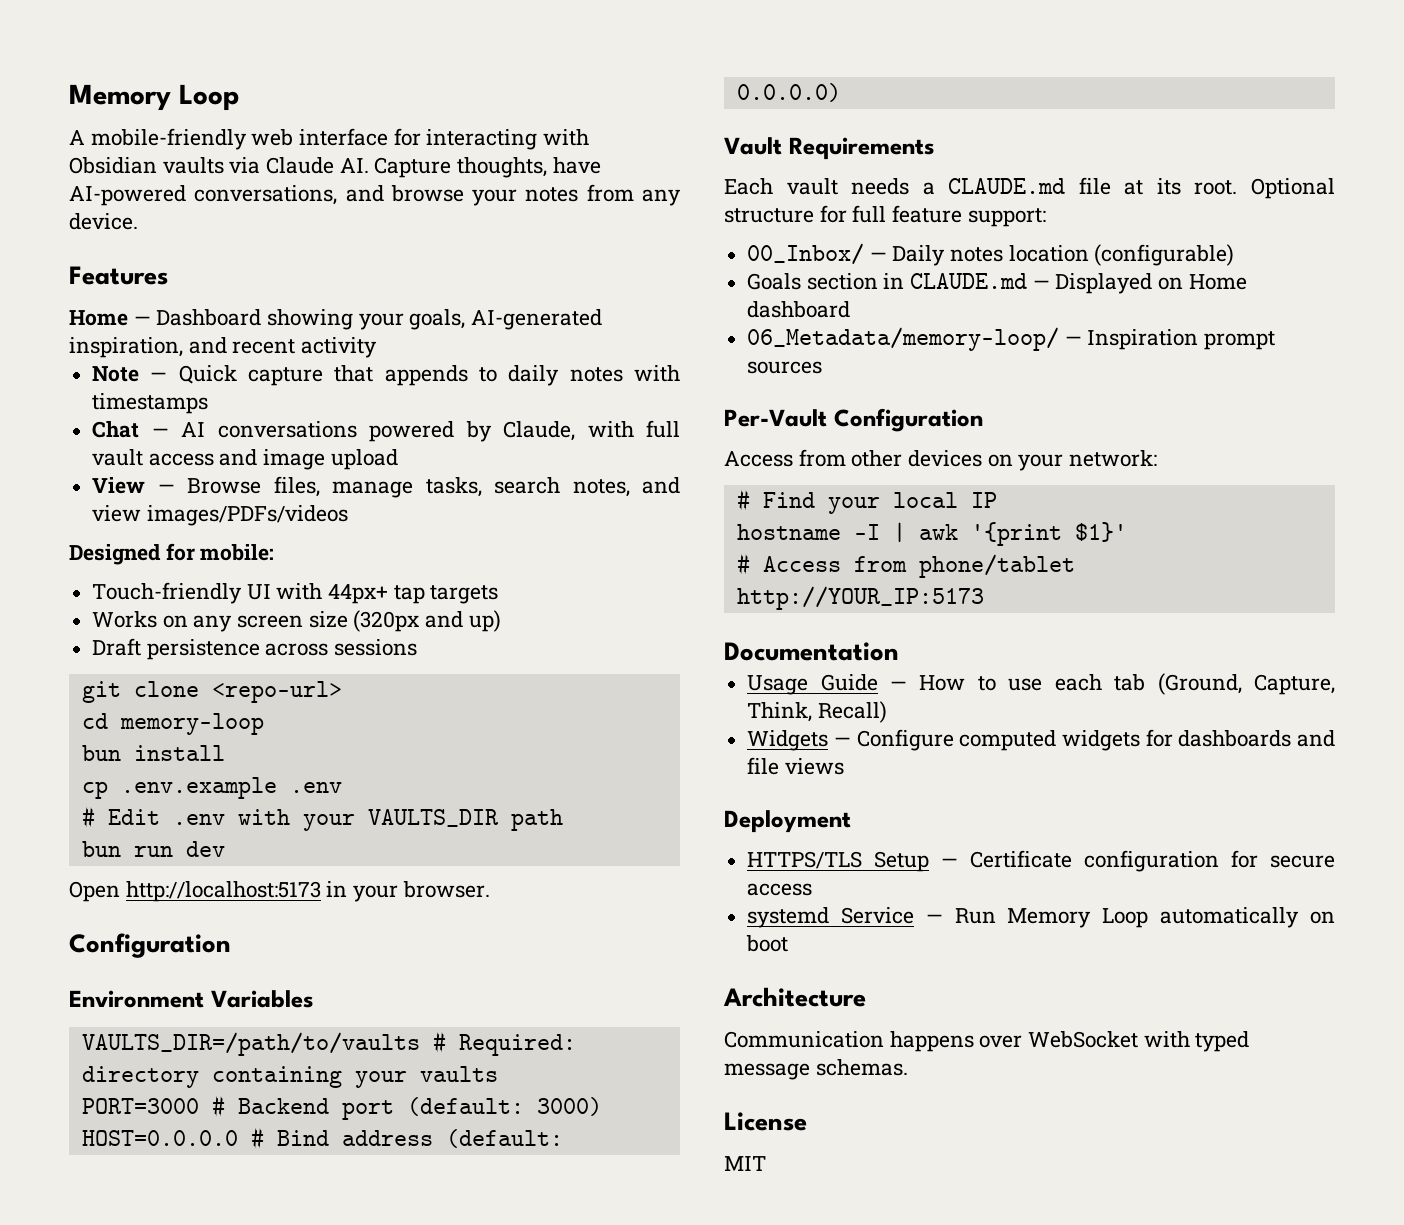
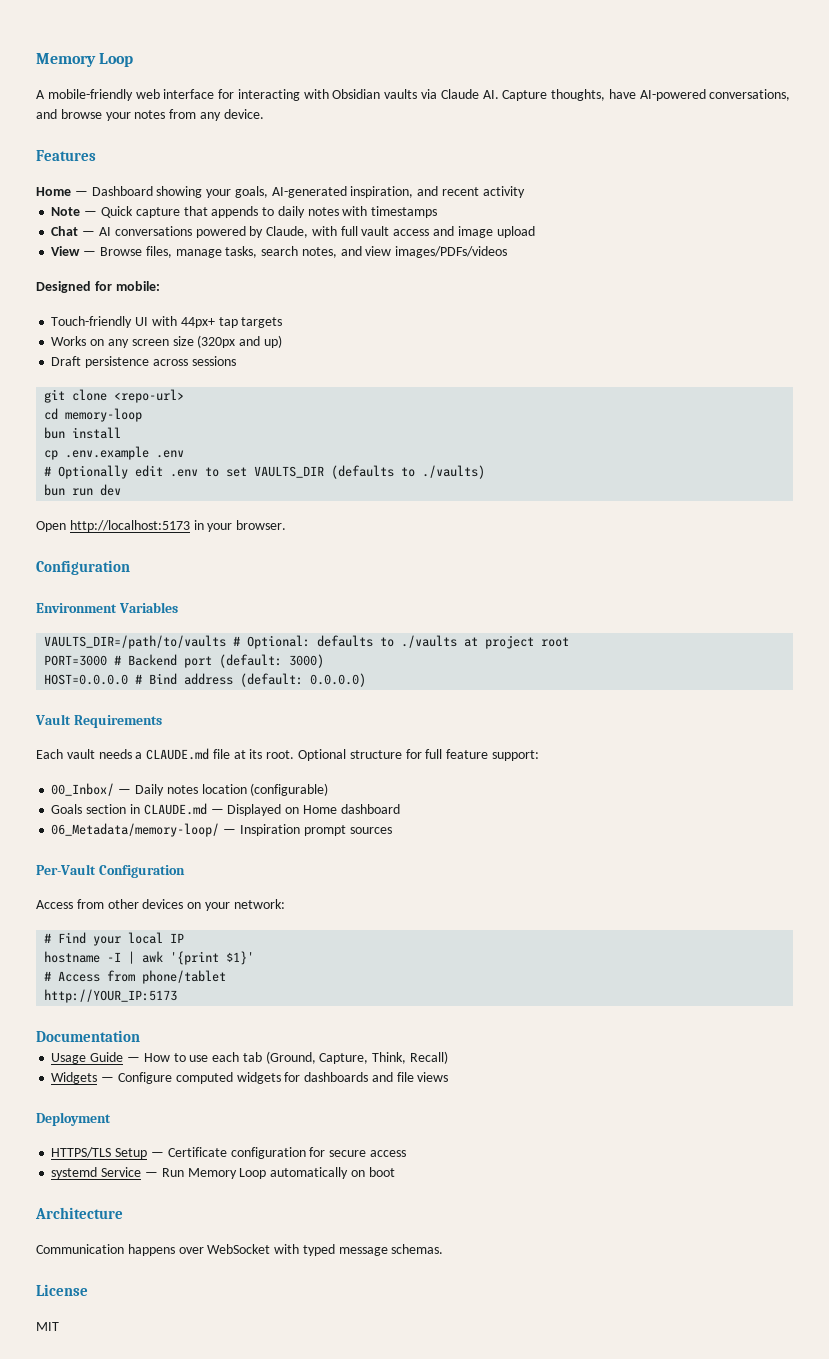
- # Edit .env with your VAULTS_DIR path
+ # Optionally edit .env to set VAULTS_DIR (defaults to ./vaults)
- VAULTS_DIR=/path/to/vaults # Required: directory containing your vaults
+ VAULTS_DIR=/path/to/vaults # Optional: defaults to ./vaults at project root

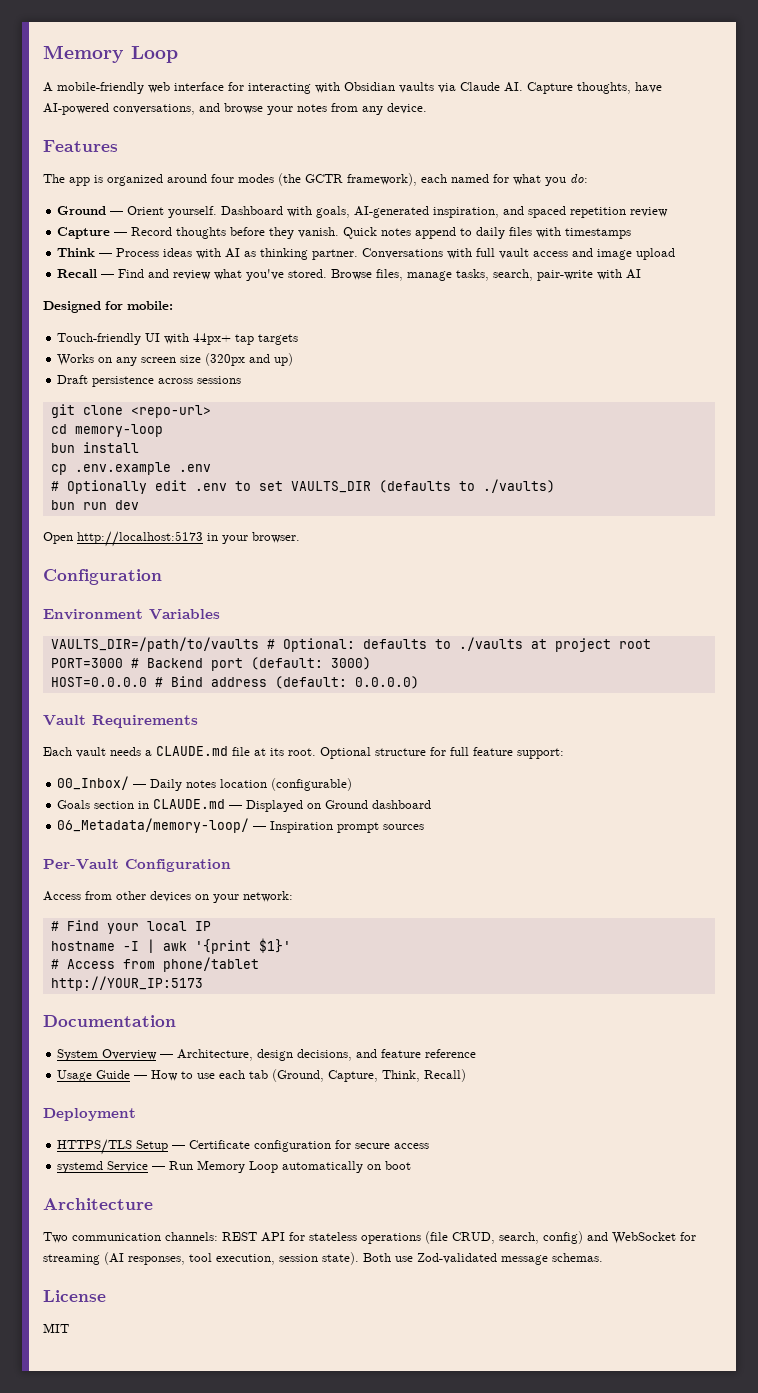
- Home — Dashboard showing your goals, AI-generated inspiration, and recent activity
- Note — Quick capture that appends to daily notes with timestamps
+ The app is organized around four modes (the GCTR framework), each named for what you do:
+ Ground — Orient yourself. Dashboard with goals, AI-generated inspiration, and spaced repetition review
+ Capture — Record thoughts before they vanish. Quick notes append to daily files with timestamps
- Chat — AI conversations powered by Claude, with full vault access and image upload
+ Think — Process ideas with AI as thinking partner. Conversations with full vault access and image upload
- View — Browse files, manage tasks, search notes, and view images/PDFs/videos
+ Recall — Find and review what you've stored. Browse files, manage tasks, search, pair-write with AI
- Goals section in CLAUDE.md — Displayed on Home dashboard
+ Goals section in CLAUDE.md — Displayed on Ground dashboard
+ System Overview — Architecture, design decisions, and feature reference
- Widgets — Configure computed widgets for dashboards and file views
- Communication happens over WebSocket with typed message schemas.
+ Two communication channels: REST API for stateless operations (file CRUD, search, config) and WebSocket for streaming (AI responses, tool execution, session state). Both use Zod-validated message schemas.

